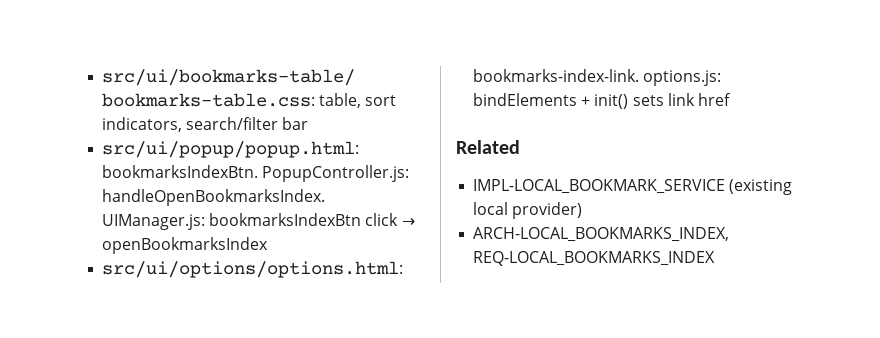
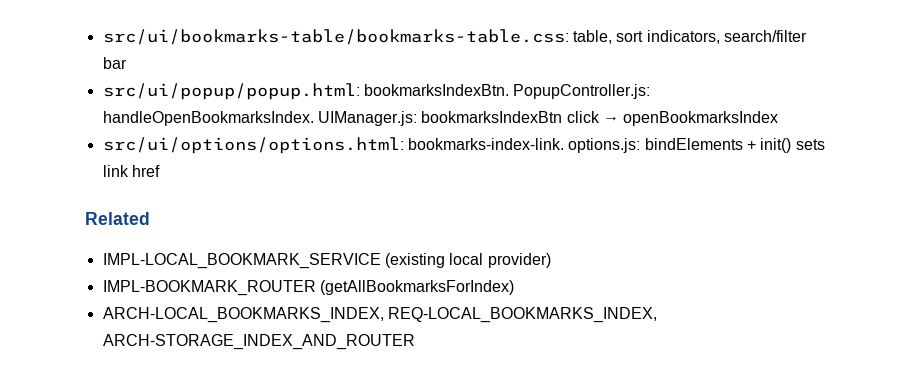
+ IMPL-BOOKMARK_ROUTER (getAllBookmarksForIndex)
- ARCH-LOCAL_BOOKMARKS_INDEX, REQ-LOCAL_BOOKMARKS_INDEX
+ ARCH-LOCAL_BOOKMARKS_INDEX, REQ-LOCAL_BOOKMARKS_INDEX, ARCH-STORAGE_INDEX_AND_ROUTER

